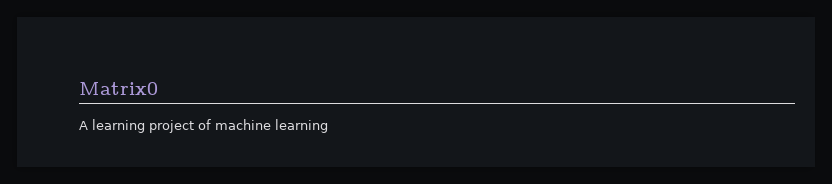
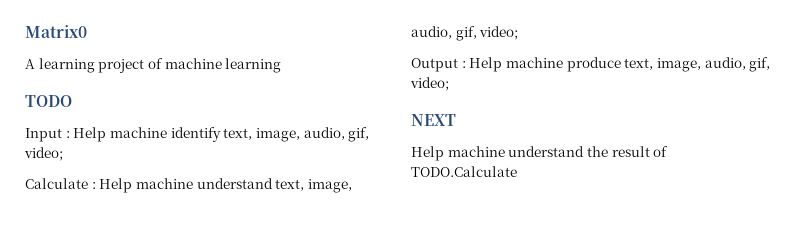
+ TODO
+ Input : Help machine identify text, image, audio, gif, video;
+ Calculate : Help machine understand text, image, audio, gif, video;
+ Output : Help machine produce text, image, audio, gif, video;
+ NEXT
+ Help machine understand the result of TODO.Calculate

